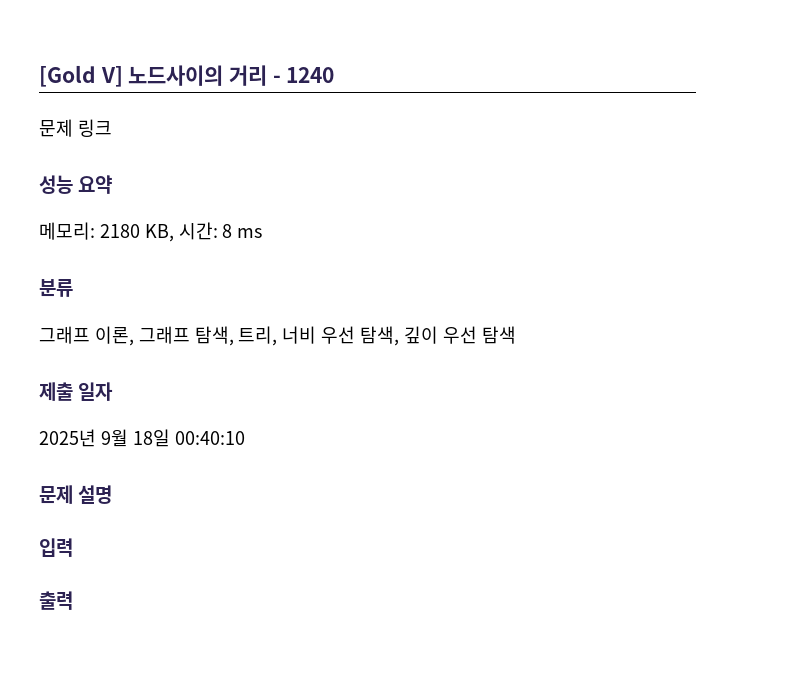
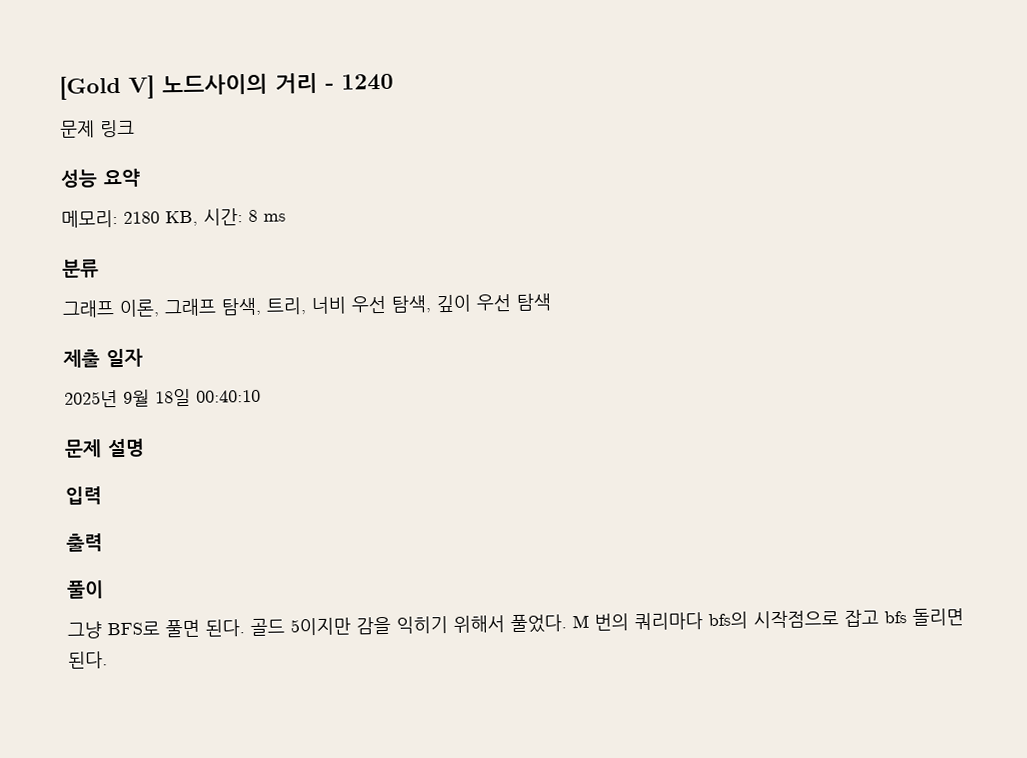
+ 풀이
+ 그냥 BFS로 풀면 된다. 골드 5이지만 감을 익히기 위해서 풀었다. M 번의 쿼리마다 bfs의 시작점으로 잡고 bfs 돌리면 된다.

